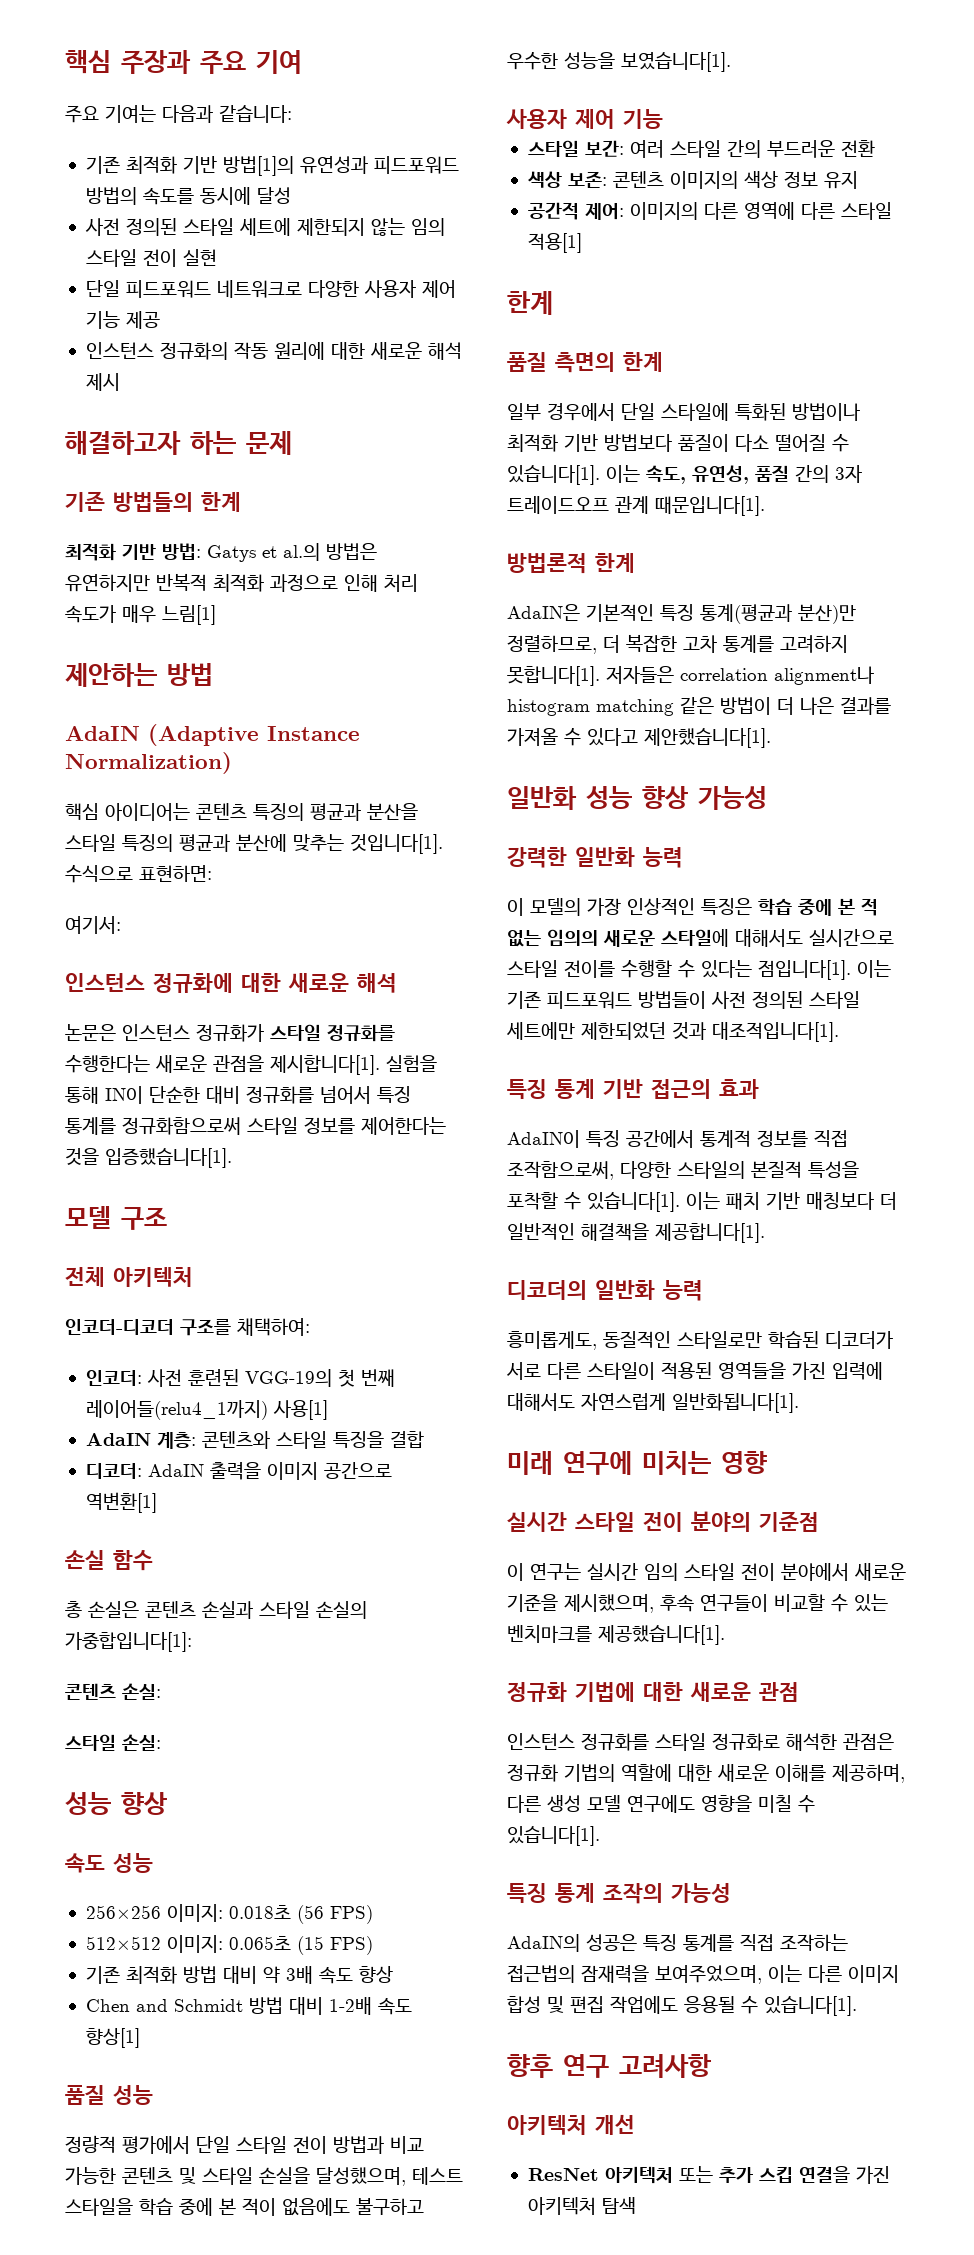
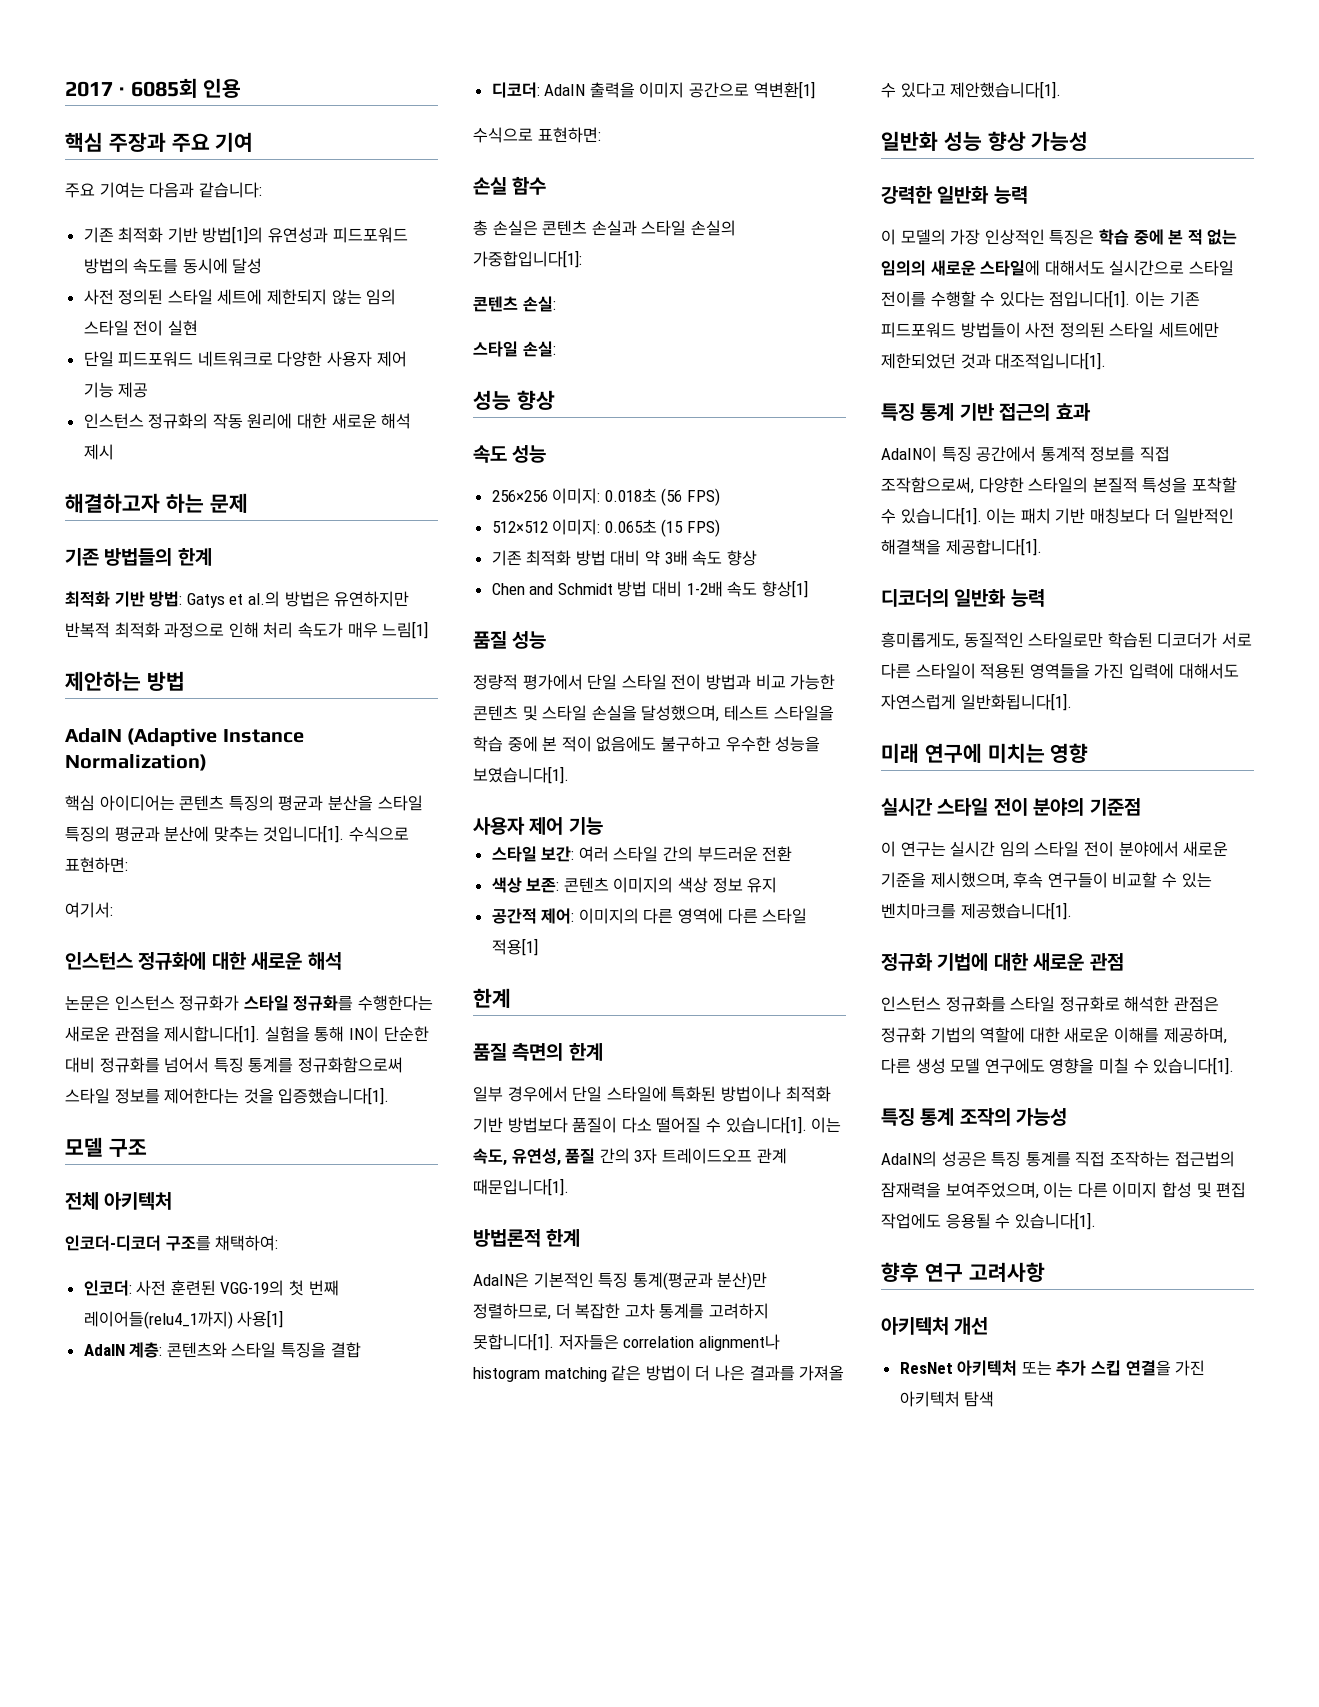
+ 2017 · 6085회 인용
  디코더: AdaIN 출력을 이미지 공간으로 역변환[1]
+ 수식으로 표현하면:

